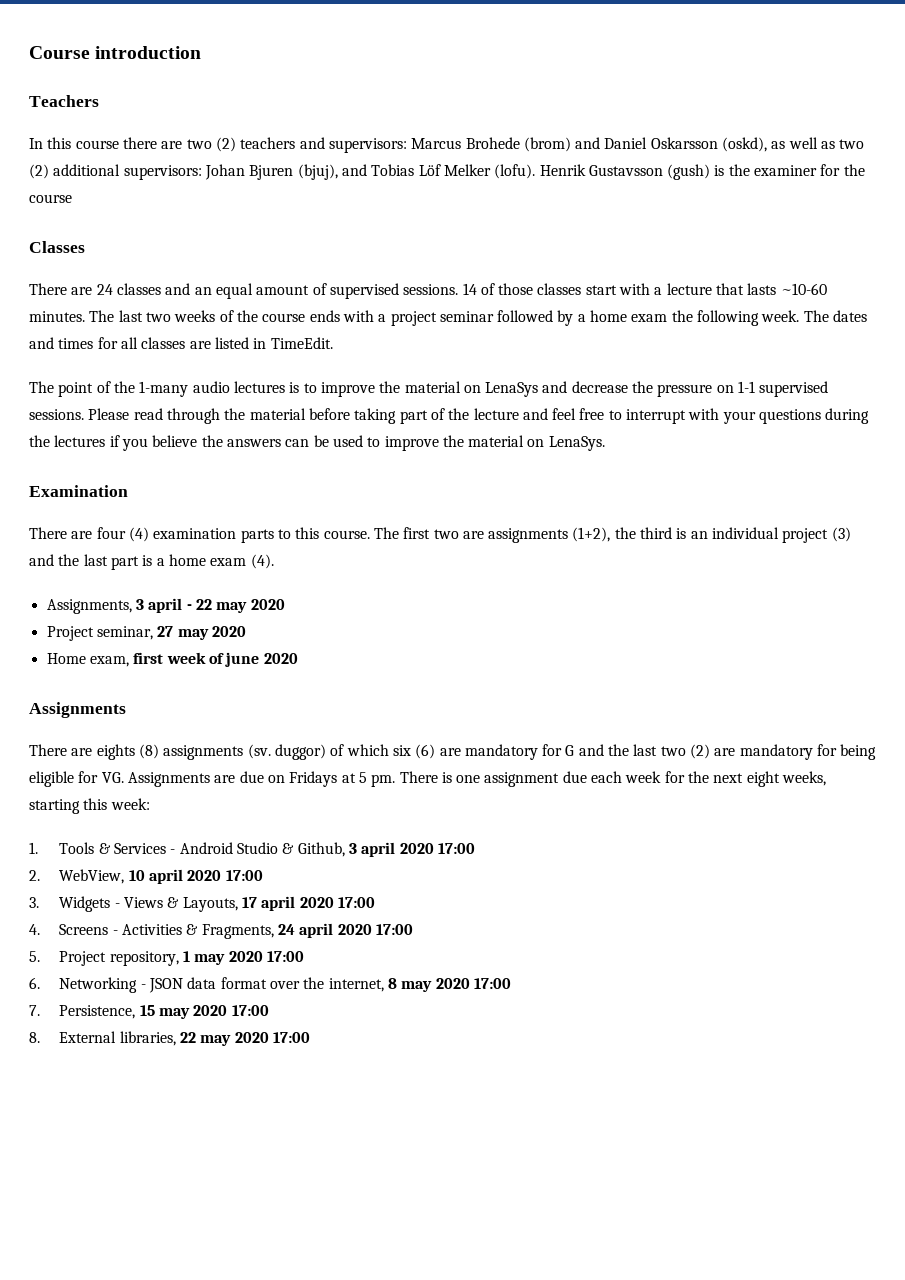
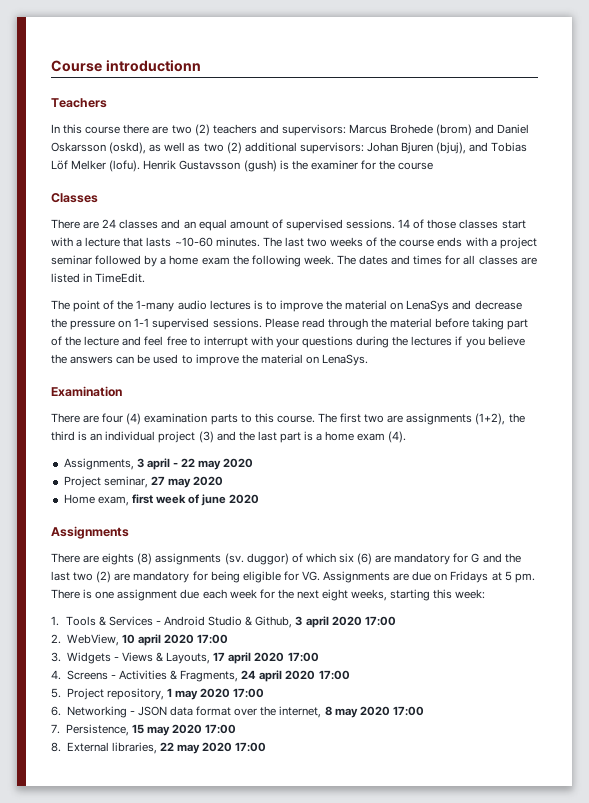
- Course introduction
+ Course introductionn

